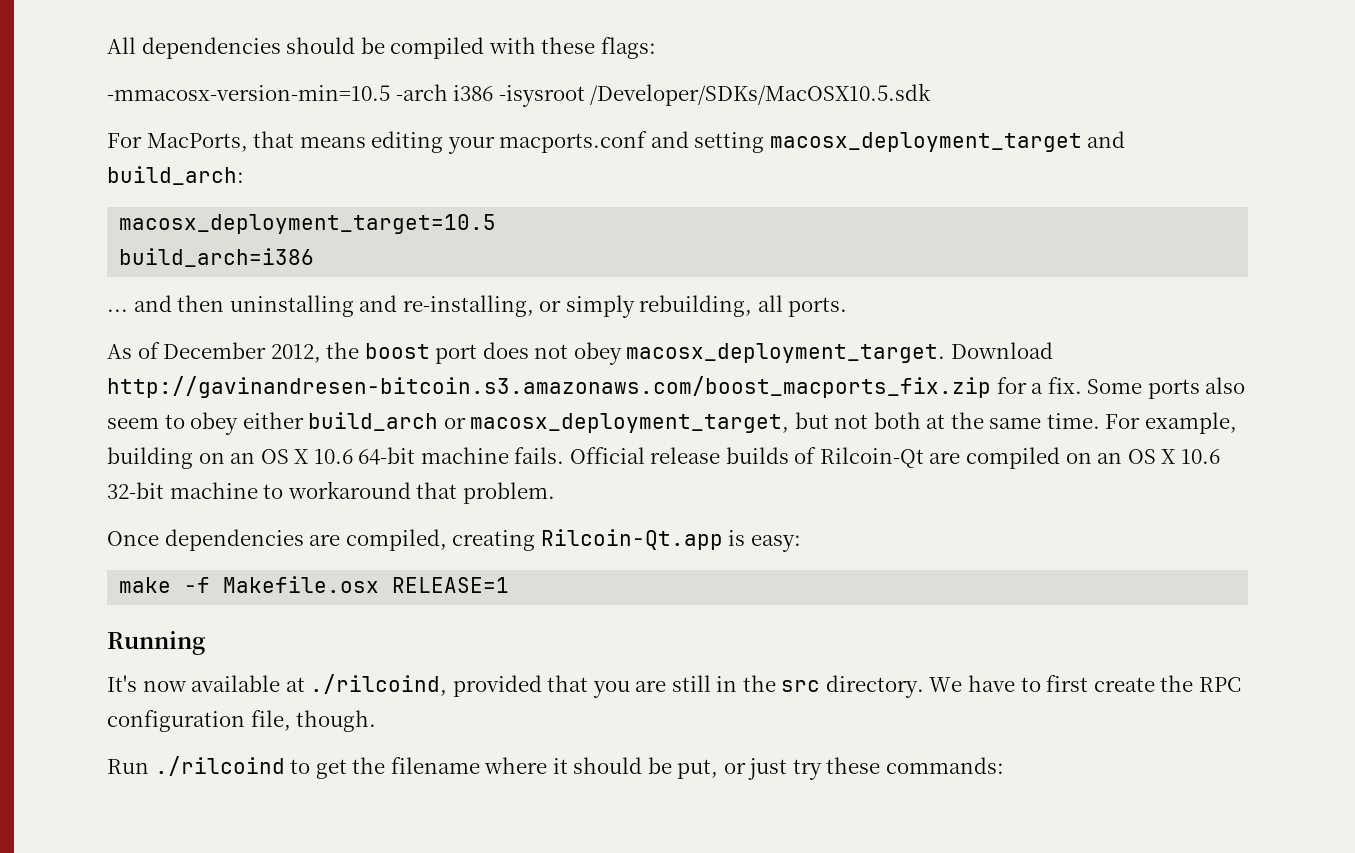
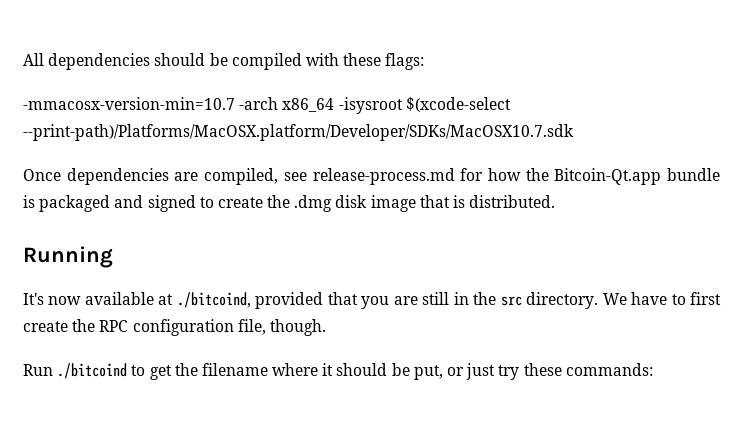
- -mmacosx-version-min=10.5 -arch i386 -isysroot /Developer/SDKs/MacOSX10.5.sdk
- For MacPorts, that means editing your macports.conf and setting macosx_deployment_target and build_arch:
- macosx_deployment_target=10.5
- build_arch=i386
- ... and then uninstalling and re-installing, or simply rebuilding, all ports.
- As of December 2012, the boost port does not obey macosx_deployment_target. Download http://gavinandresen-bitcoin.s3.amazonaws.com/boost_macports_fix.zip for a fix. Some ports also seem to obey either build_arch or macosx_deployment_target, but not both at the same time. For example, building on an OS X 10.6 64-bit machine fails. Official release builds of Rilcoin-Qt are compiled on an OS X 10.6 32-bit machine to workaround that problem.
- Once dependencies are compiled, creating Rilcoin-Qt.app is easy:
- make -f Makefile.osx RELEASE=1
+ -mmacosx-version-min=10.7 -arch x86_64 -isysroot $(xcode-select --print-path)/Platforms/MacOSX.platform/Developer/SDKs/MacOSX10.7.sdk
+ Once dependencies are compiled, see release-process.md for how the Bitcoin-Qt.app bundle is packaged and signed to create the .dmg disk image that is distributed.
- It's now available at ./rilcoind, provided that you are still in the src directory.
+ It's now available at ./bitcoind, provided that you are still in the src directory.
- Run ./rilcoind to get the filename where it should be put, or just try these commands:
+ Run ./bitcoind to get the filename where it should be put, or just try these commands:

